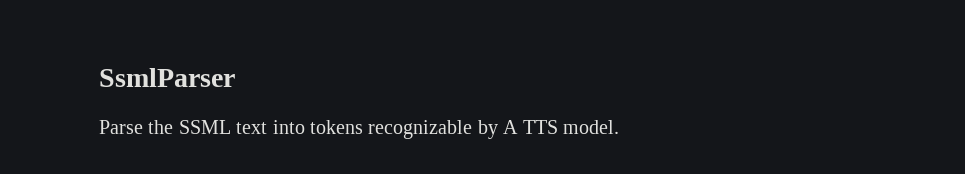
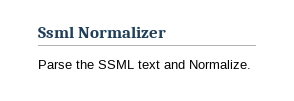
- SsmlParser
+ Ssml Normalizer
- Parse the SSML text into tokens recognizable by A TTS model.
+ Parse the SSML text and Normalize.

